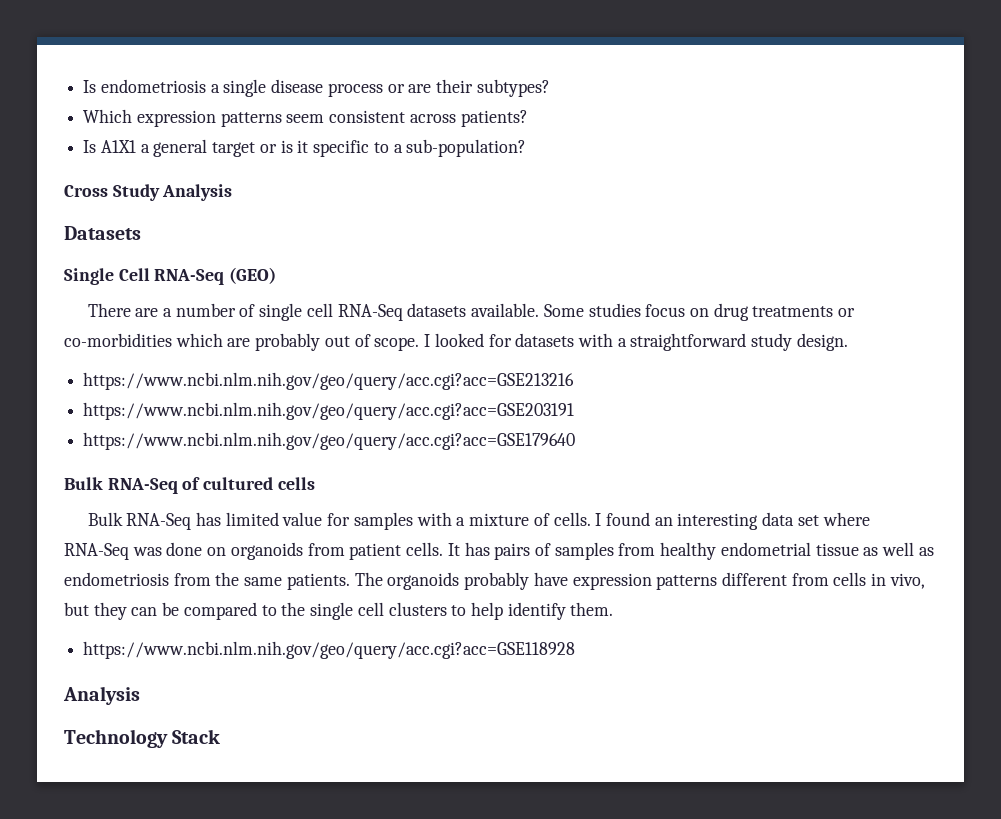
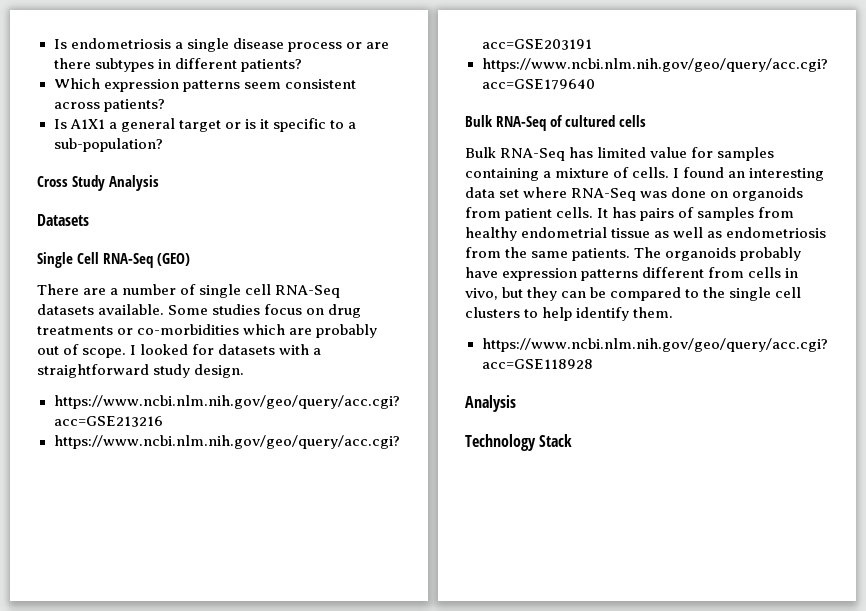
- Is endometriosis a single disease process or are their subtypes?
+ Is endometriosis a single disease process or are there subtypes in different patients?
- Bulk RNA-Seq has limited value for samples with a mixture of cells.
+ Bulk RNA-Seq has limited value for samples containing a mixture of cells.

